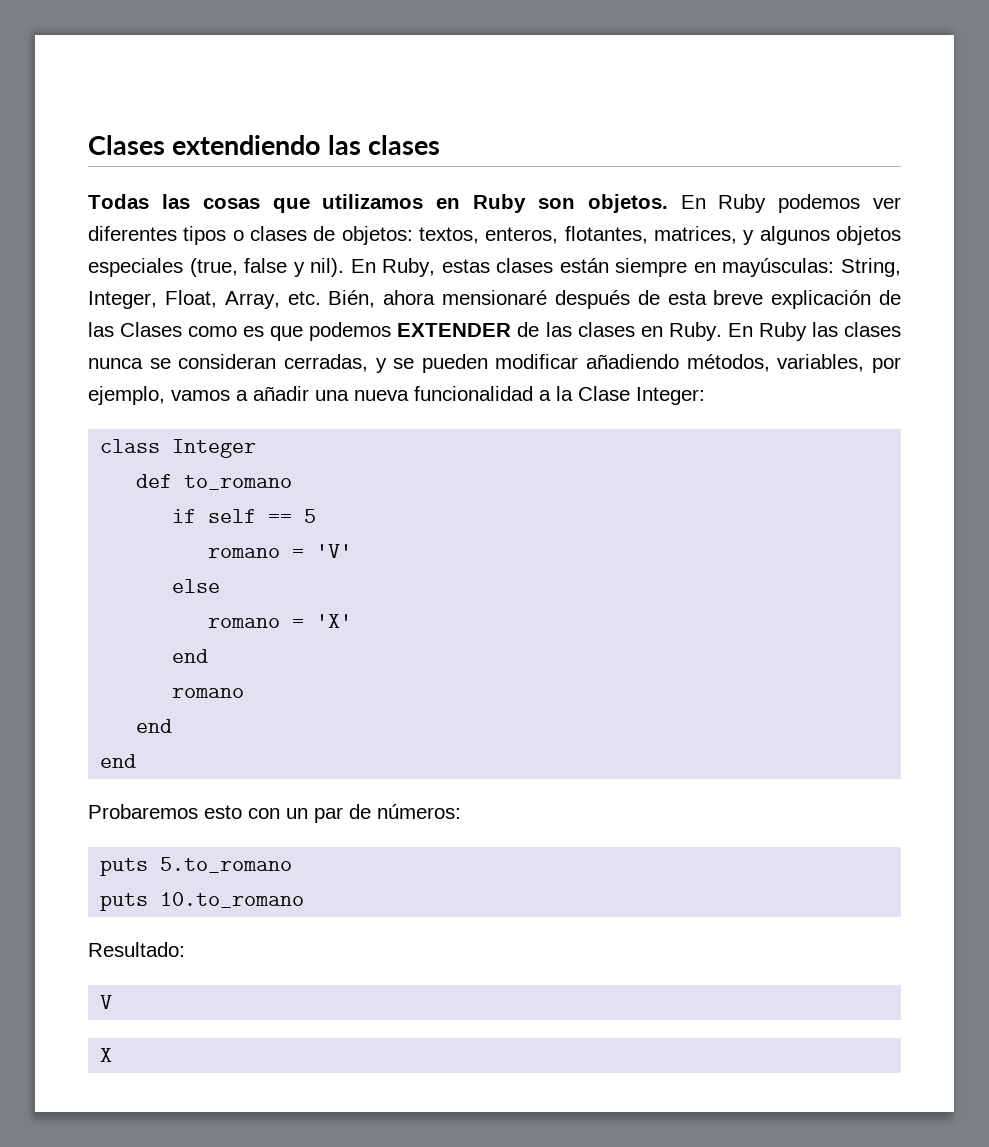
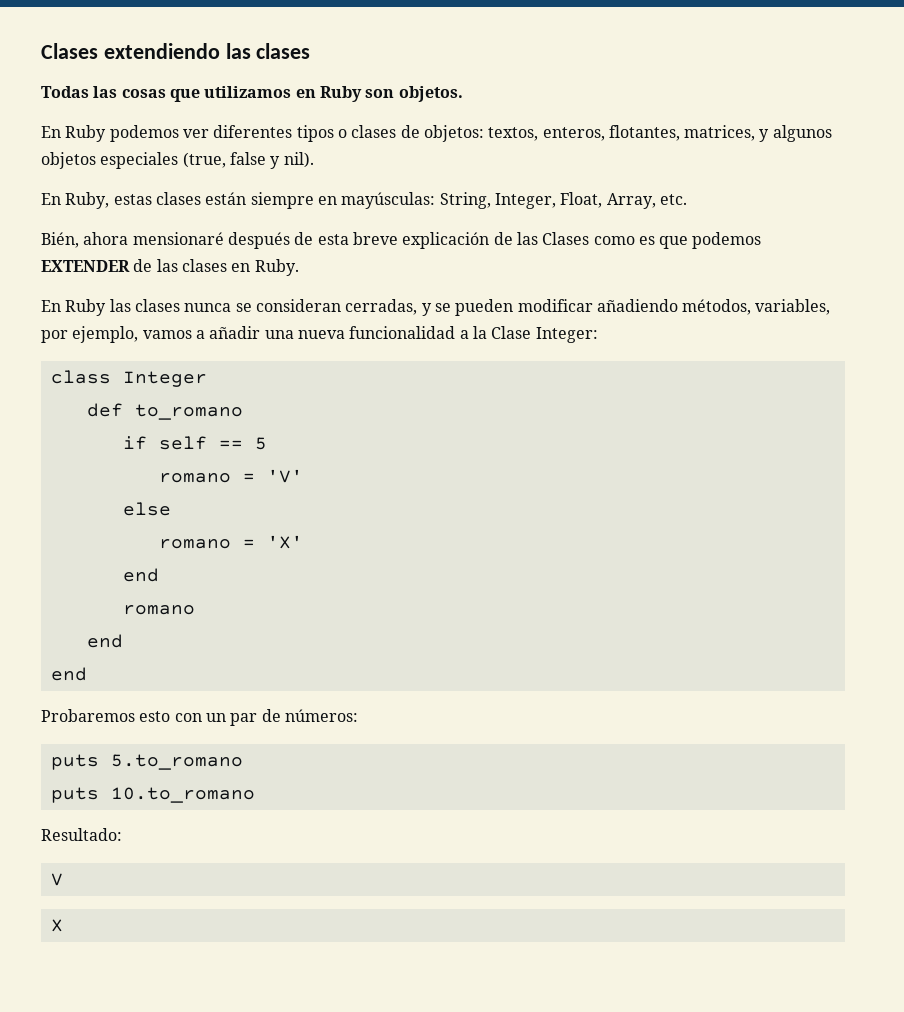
- Todas las cosas que utilizamos en Ruby son objetos. En Ruby podemos ver diferentes tipos o clases de objetos:
+ Todas las cosas que utilizamos en Ruby son objetos.
+ En Ruby podemos ver diferentes tipos o clases de objetos:
- textos, enteros, flotantes, matrices, y algunos objetos especiales (true, false y nil). En Ruby, estas clases están siempre en mayúsculas:
+ textos, enteros, flotantes, matrices, y algunos objetos especiales (true, false y nil).
+ En Ruby, estas clases están siempre en mayúsculas:
- String, Integer, Float, Array, etc. Bién, ahora mensionaré después de esta breve explicación de las Clases como es que podemos EXTENDER de las clases en Ruby. En Ruby las clases nunca se consideran cerradas, y se pueden modificar añadiendo métodos, variables, por ejemplo, vamos a añadir una nueva funcionalidad a la Clase Integer:
+ String, Integer, Float, Array, etc.
+ Bién, ahora mensionaré después de esta breve explicación de las Clases como es que podemos EXTENDER de las clases en Ruby.
+ En Ruby las clases nunca se consideran cerradas, y se pueden modificar añadiendo métodos, variables, por ejemplo, vamos a añadir una nueva funcionalidad a la Clase Integer:

